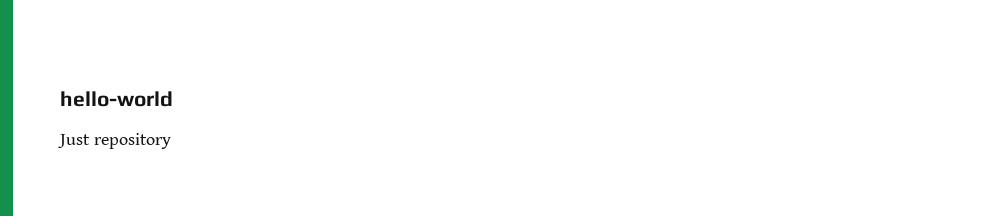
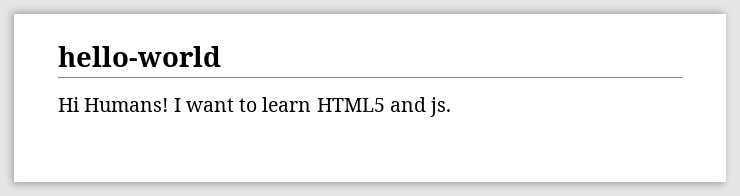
- Just repository
+ Hi Humans! I want to learn HTML5 and js.

